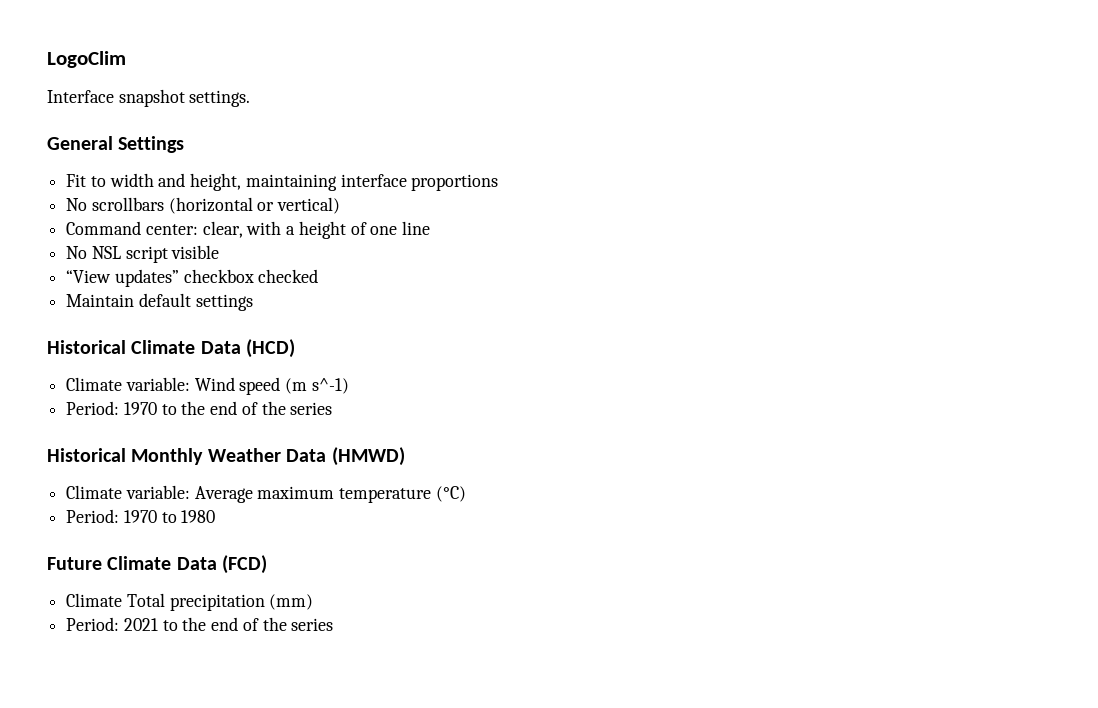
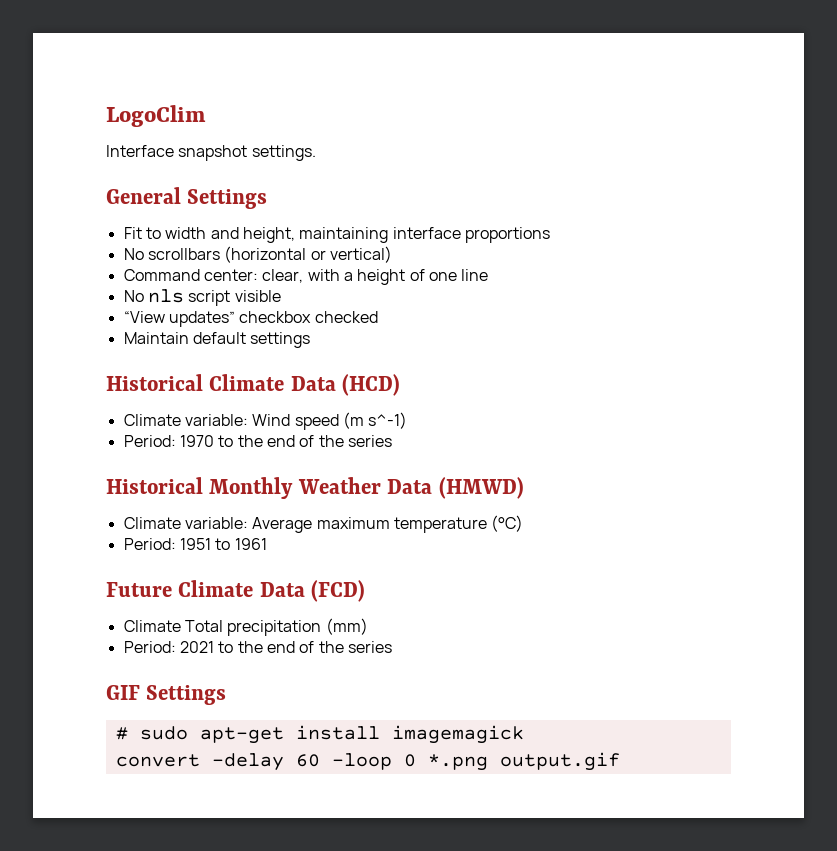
- No NSL script visible
+ No nls script visible
- Period: 1970 to 1980
+ Period: 1951 to 1961
+ GIF Settings
+ # sudo apt-get install imagemagick
+ convert -delay 60 -loop 0 *.png output.gif

